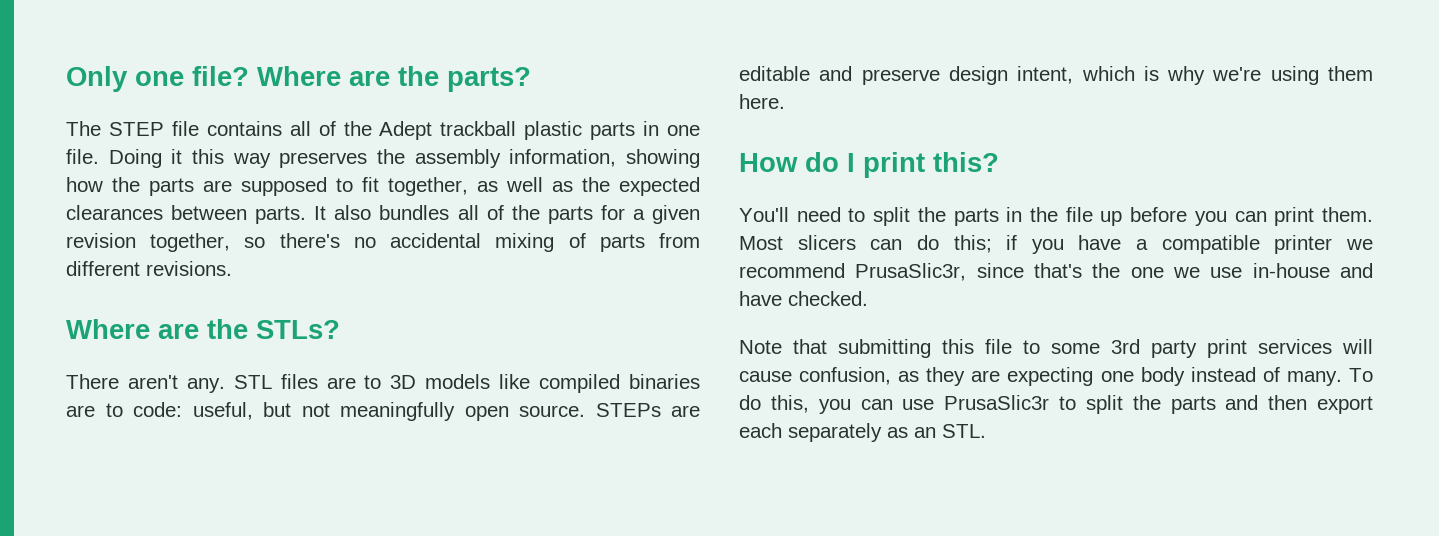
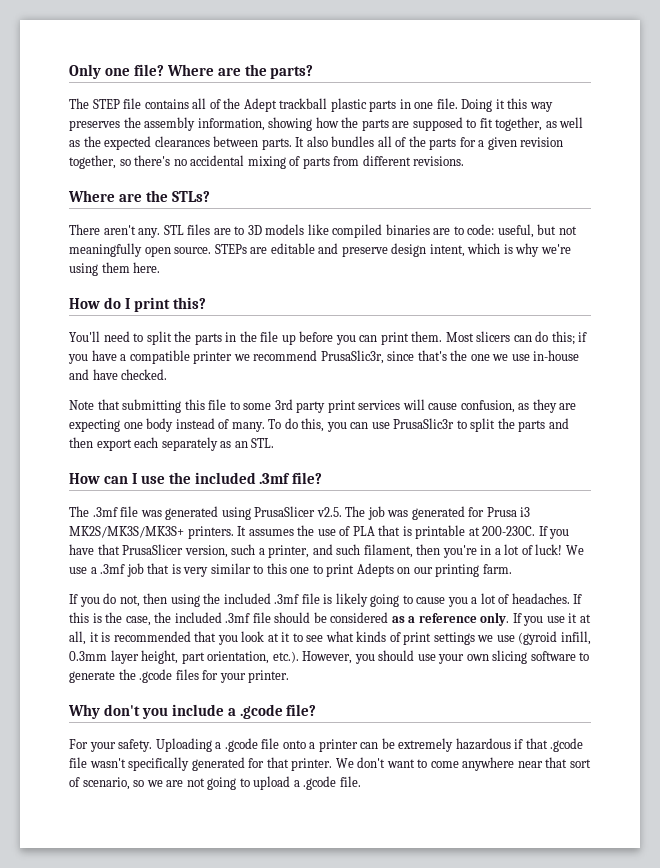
+ How can I use the included .3mf file?
+ The .3mf file was generated using PrusaSlicer v2.5. The job was generated for Prusa i3 MK2S/MK3S/MK3S+ printers. It assumes the use of PLA that is printable at 200-230C. If you have that PrusaSlicer version, such a printer, and such filament, then you're in a lot of luck! We use a .3mf job that is very similar to this one to print Adepts on our printing farm.
+ If you do not, then using the included .3mf file is likely going to cause you a lot of headaches. If this is the case, the included .3mf file should be considered as a reference only. If you use it at all, it is recommended that you look at it to see what kinds of print settings we use (gyroid infill, 0.3mm layer height, part orientation, etc.). However, you should use your own slicing software to generate the .gcode files for your printer.
+ Why don't you include a .gcode file?
+ For your safety. Uploading a .gcode file onto a printer can be extremely hazardous if that .gcode file wasn't specifically generated for that printer. We don't want to come anywhere near that sort of scenario, so we are not going to upload a .gcode file.

